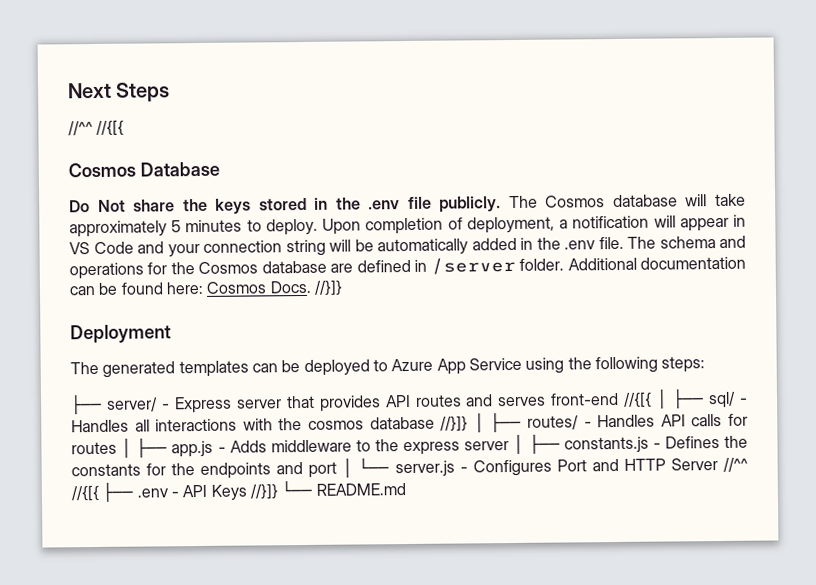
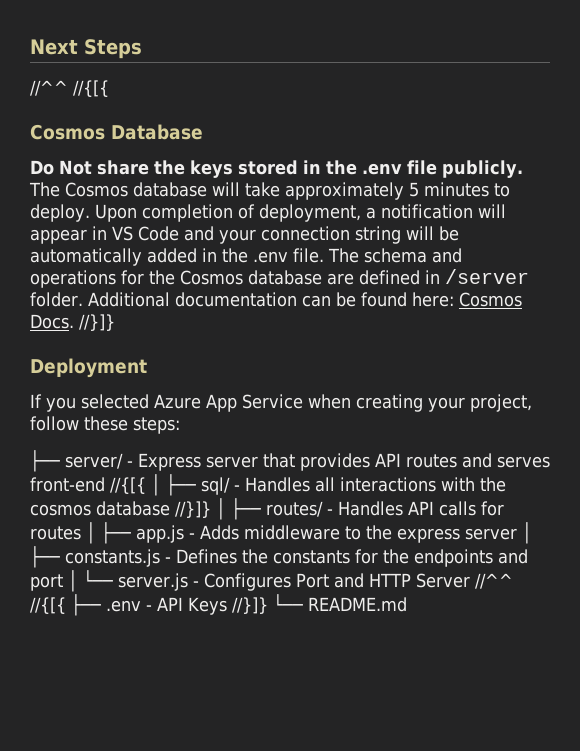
- The generated templates can be deployed to Azure App Service using the following steps:
+ If you selected Azure App Service when creating your project, follow these steps:

